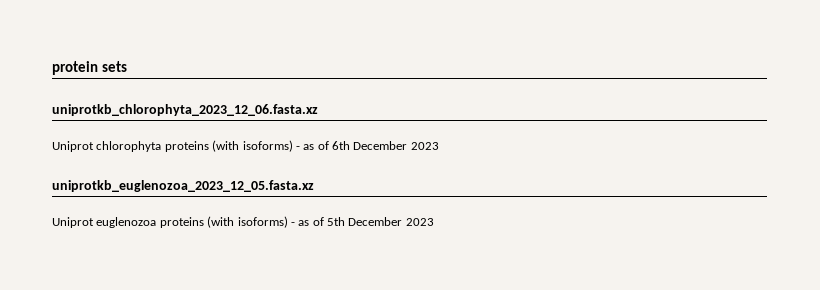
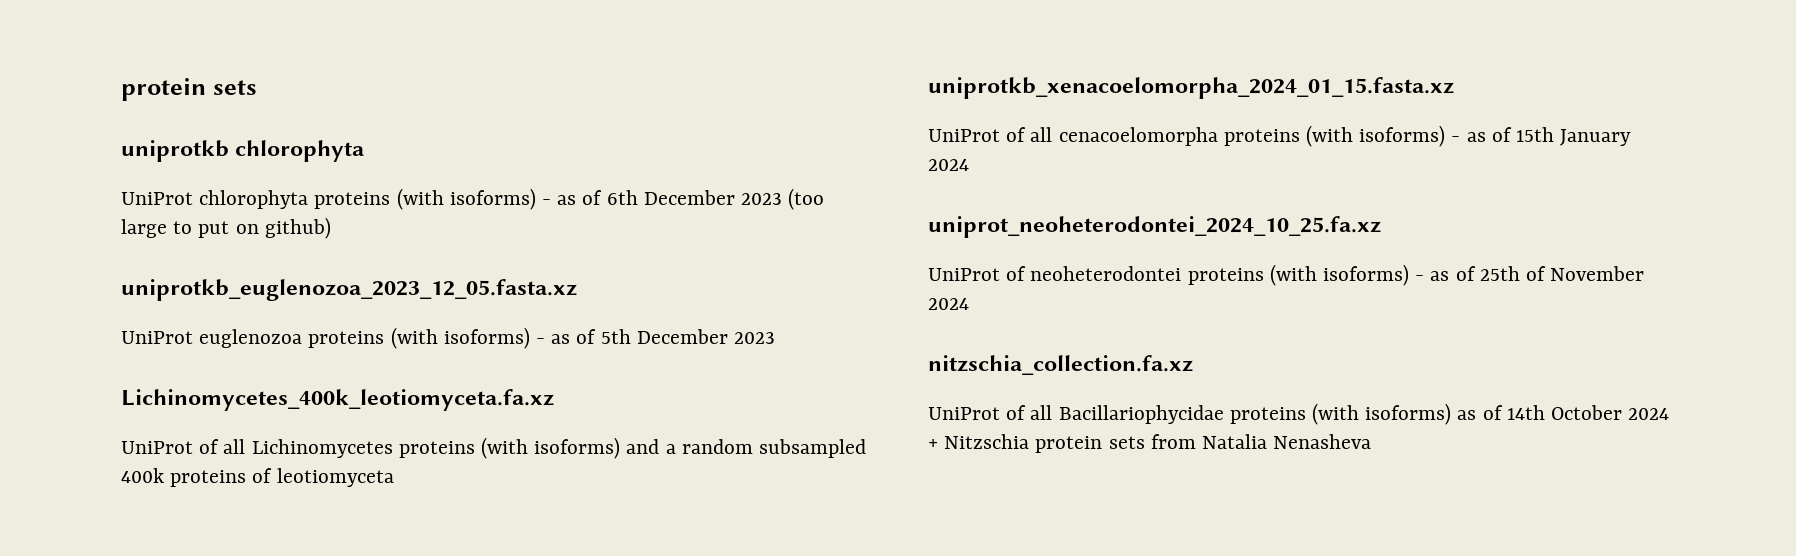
- uniprotkb_chlorophyta_2023_12_06.fasta.xz
- Uniprot chlorophyta proteins (with isoforms) - as of 6th December 2023
+ uniprotkb chlorophyta
+ UniProt chlorophyta proteins (with isoforms) - as of 6th December 2023 (too large to put on github)
- Uniprot euglenozoa proteins (with isoforms) - as of 5th December 2023
+ UniProt euglenozoa proteins (with isoforms) - as of 5th December 2023
+ Lichinomycetes_400k_leotiomyceta.fa.xz
+ UniProt of all Lichinomycetes proteins (with isoforms) and a random subsampled 400k proteins of leotiomyceta
+ uniprotkb_xenacoelomorpha_2024_01_15.fasta.xz
+ UniProt of all cenacoelomorpha proteins (with isoforms) - as of 15th January 2024
+ uniprot_neoheterodontei_2024_10_25.fa.xz
+ UniProt of neoheterodontei proteins (with isoforms) - as of 25th of November 2024
+ nitzschia_collection.fa.xz
+ UniProt of all Bacillariophycidae proteins (with isoforms) as of 14th October 2024 + Nitzschia protein sets from Natalia Nenasheva

